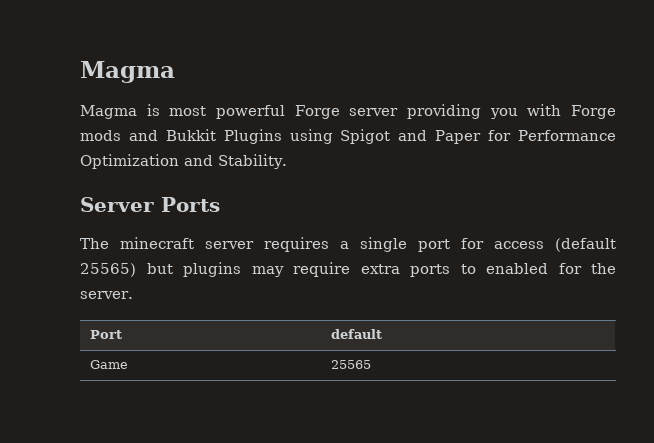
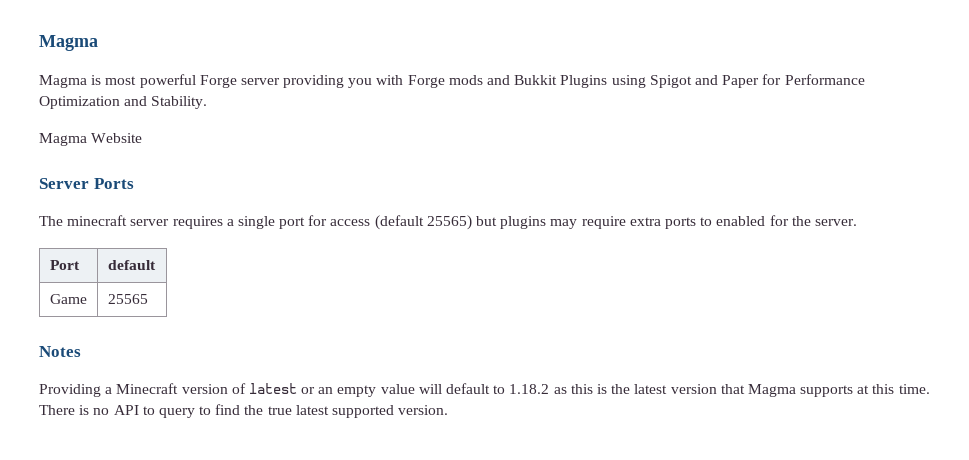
+ Magma Website
+ Notes
+ Providing a Minecraft version of latest or an empty value will default to 1.18.2 as this is the latest version that Magma supports at this time. There is no API to query to find the true latest supported version.

